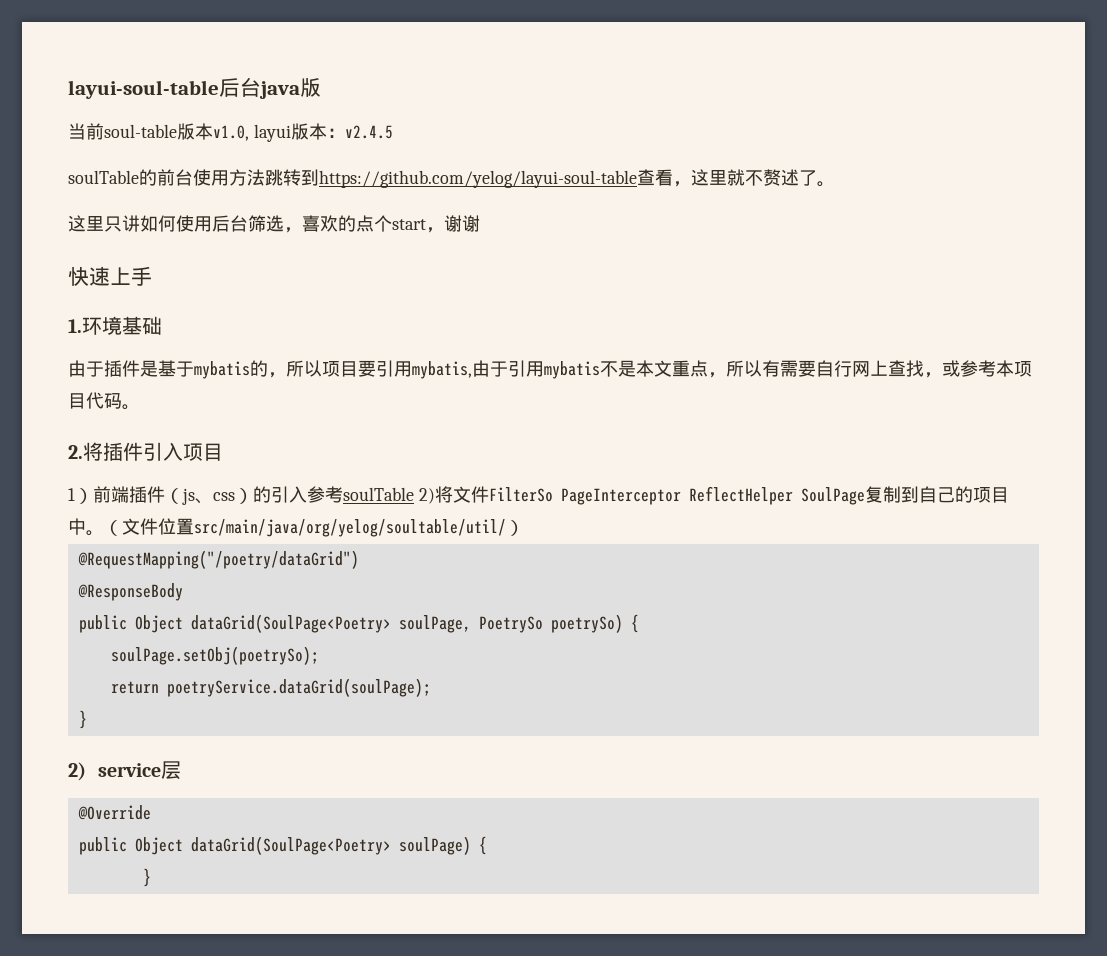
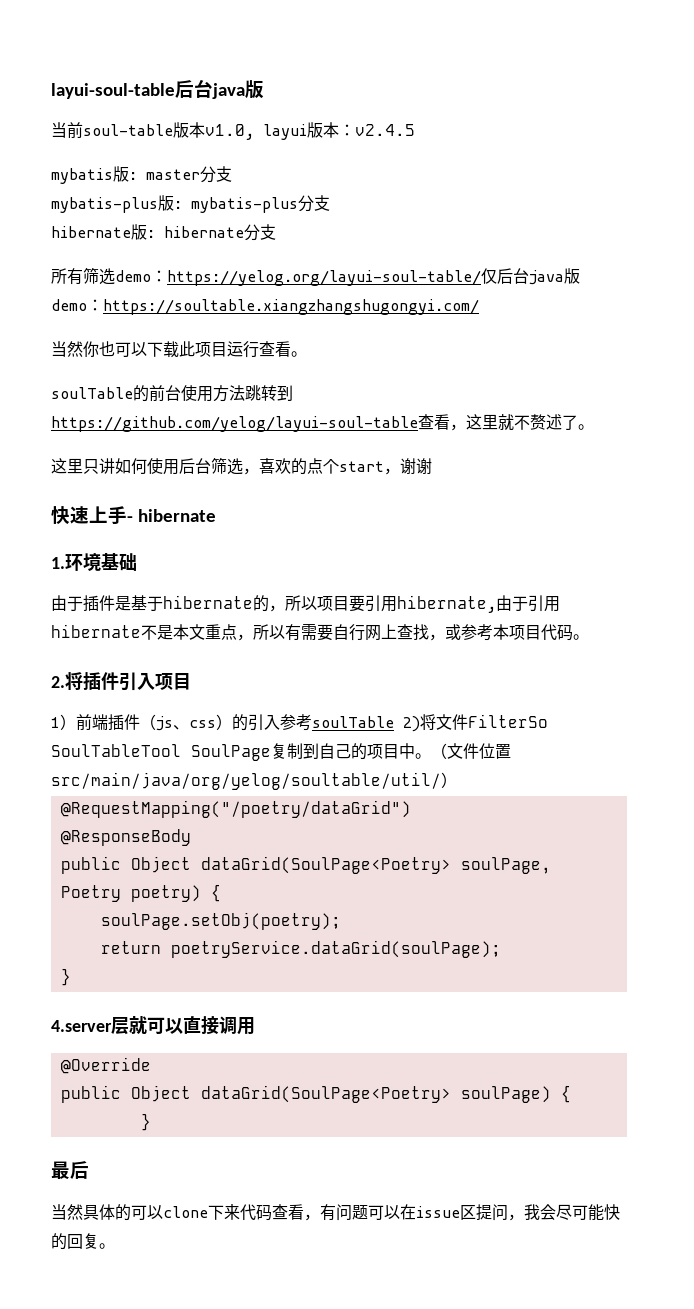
+ mybatis版: master分支
+ mybatis-plus版: mybatis-plus分支
+ hibernate版: hibernate分支
+ 所有筛选demo：https://yelog.org/layui-soul-table/仅后台java版demo：https://soultable.xiangzhangshugongyi.com/
+ 当然你也可以下载此项目运行查看。
- 快速上手
+ 快速上手- hibernate
- 由于插件是基于mybatis的，所以项目要引用mybatis,由于引用mybatis不是本文重点，所以有需要自行网上查找，或参考本项目代码。
+ 由于插件是基于hibernate的，所以项目要引用hibernate,由于引用hibernate不是本文重点，所以有需要自行网上查找，或参考本项目代码。
- 1）前端插件（js、css）的引入参考soulTable 2)将文件FilterSo PageInterceptor ReflectHelper SoulPage复制到自己的项目中。
+ 1）前端插件（js、css）的引入参考soulTable 2)将文件FilterSo SoulTableTool SoulPage复制到自己的项目中。
- public Object dataGrid(SoulPage<Poetry> soulPage, PoetrySo poetrySo) {
- soulPage.setObj(poetrySo);
+ public Object dataGrid(SoulPage<Poetry> soulPage, Poetry poetry) {
+ soulPage.setObj(poetry);
- 2) service层
+ 4.server层就可以直接调用
+ 最后
+ 当然具体的可以clone下来代码查看，有问题可以在issue区提问，我会尽可能快的回复。

